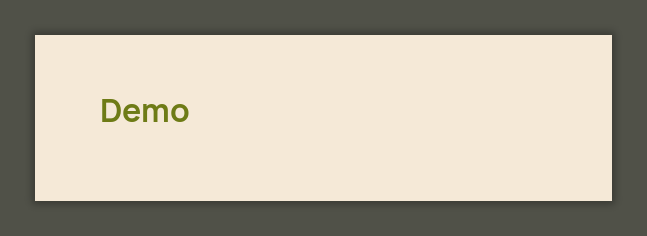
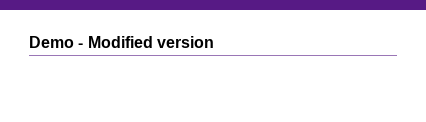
- Demo
+ Demo - Modified version

